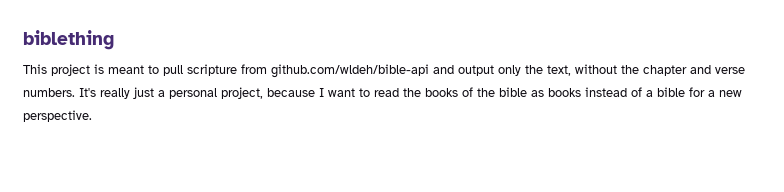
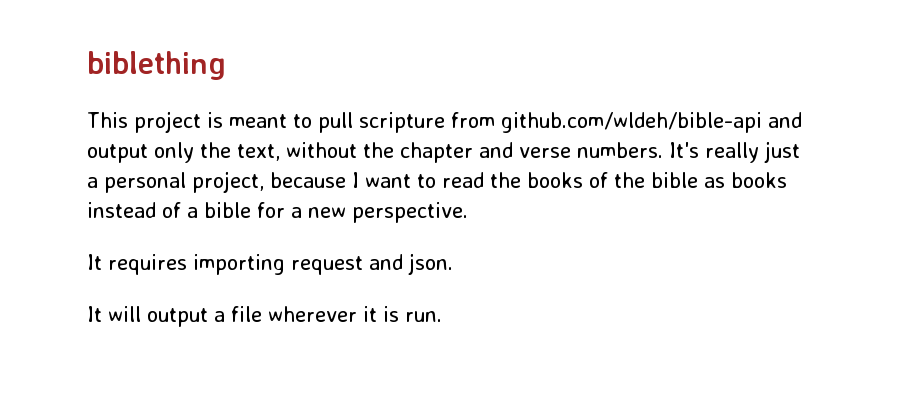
+ It requires importing request and json.
+ It will output a file wherever it is run.

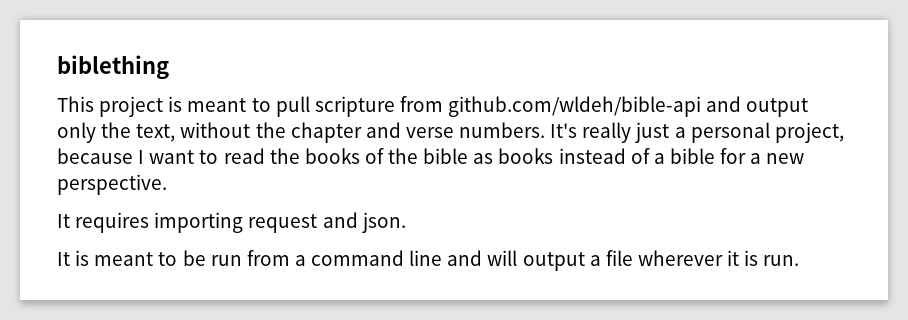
- It will output a file wherever it is run.
+ It is meant to be run from a command line and will output a file wherever it is run.

